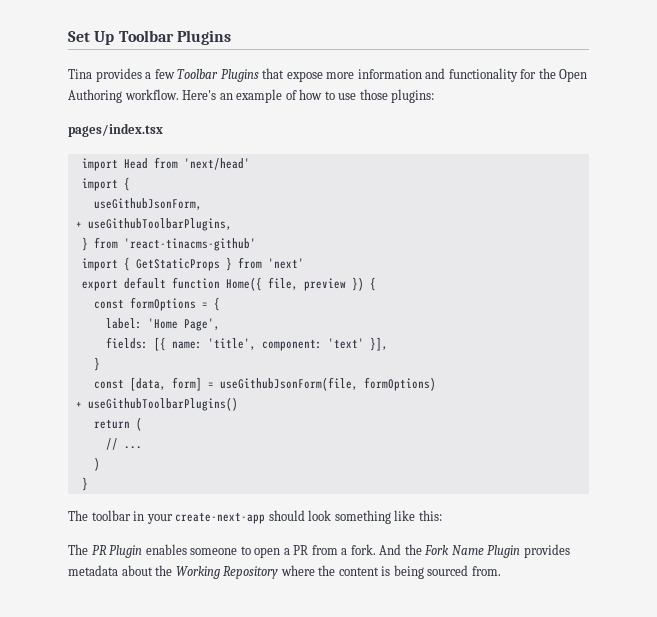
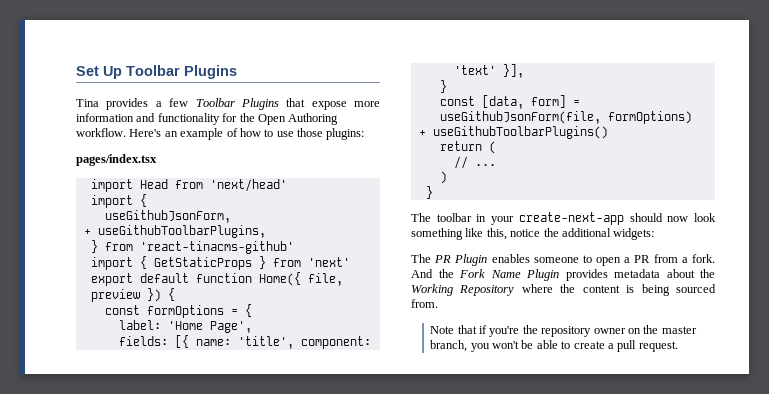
- The toolbar in your create-next-app should look something like this:
+ The toolbar in your create-next-app should now look something like this, notice the additional widgets:
+ Note that if you're the repository owner on the master branch, you won't be able to create a pull request.

